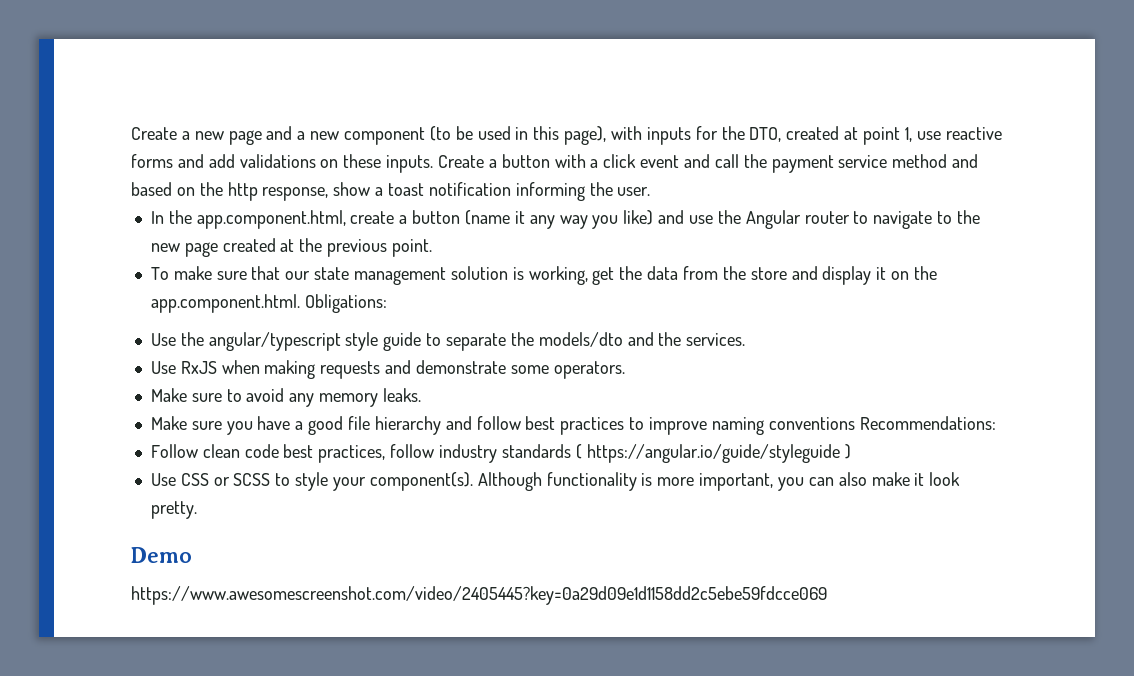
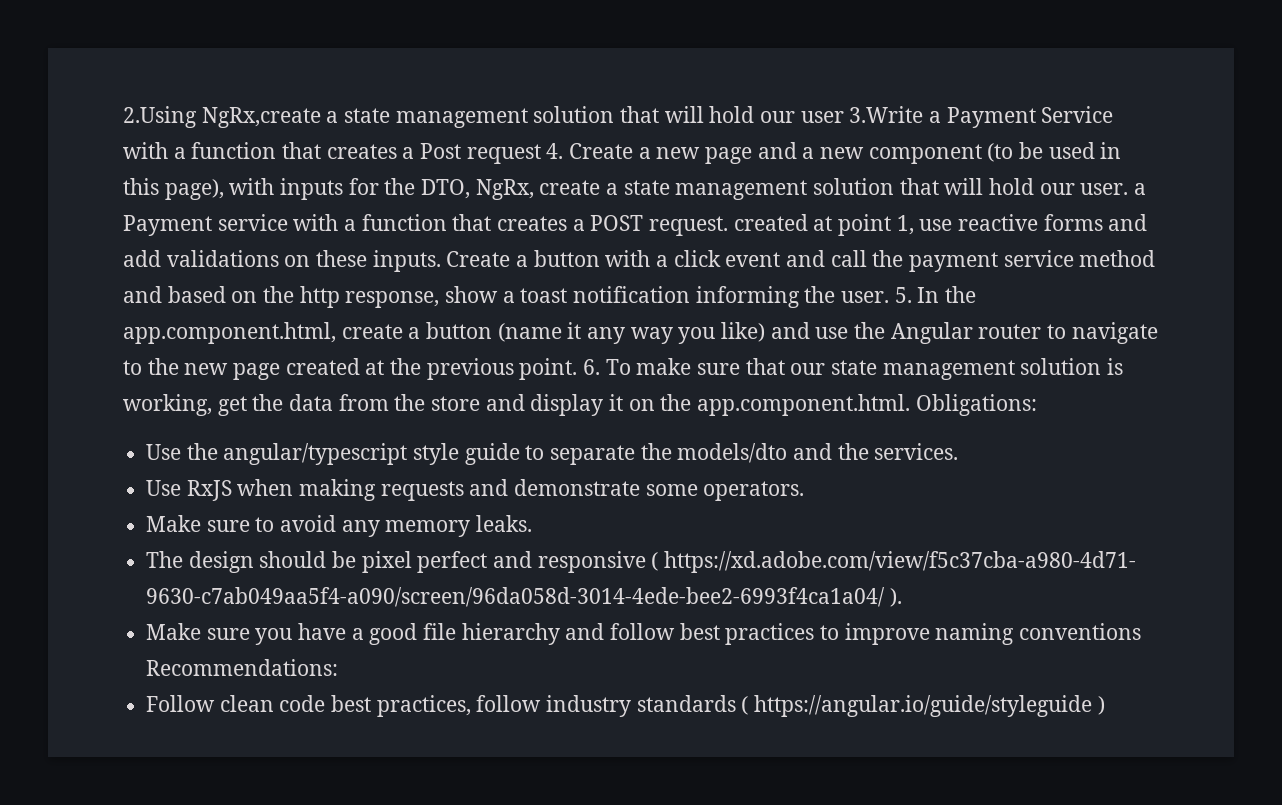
- Create a new page and a new component (to be used in this page), with inputs for the DTO, created at point 1, use reactive forms and add validations on these inputs.
+ 2.Using NgRx,create a state management solution that will hold our user 3.Write a Payment Service with a function that creates a Post request 4. Create a new page and a new component (to be used in this page), with inputs for the DTO, NgRx, create a state management solution that will hold our user. a Payment service with a function that creates a POST request. created at point 1, use reactive forms and add validations on these inputs.
- Create a button with a click event and call the payment service method and based on the http response, show a toast notification informing the user.
- In the app.component.html, create a button (name it any way you like) and use the Angular router to navigate to the new page created at the previous point.
- To make sure that our state management solution is working, get the data from the store and display it on the app.component.html. Obligations:
+ Create a button with a click event and call the payment service method and based on the http response, show a toast notification informing the user. 5. In the app.component.html, create a button (name it any way you like) and use the Angular router to navigate to the new page created at the previous point. 6. To make sure that our state management solution is working, get the data from the store and display it on the app.component.html. Obligations:
+ The design should be pixel perfect and responsive ( https://xd.adobe.com/view/f5c37cba-a980-4d71- 9630-c7ab049aa5f4-a090/screen/96da058d-3014-4ede-bee2-6993f4ca1a04/ ).
- Use CSS or SCSS to style your component(s). Although functionality is more important, you can also make it look pretty.
- Demo
- https://www.awesomescreenshot.com/video/2405445?key=0a29d09e1d1158dd2c5ebe59fdcce069

